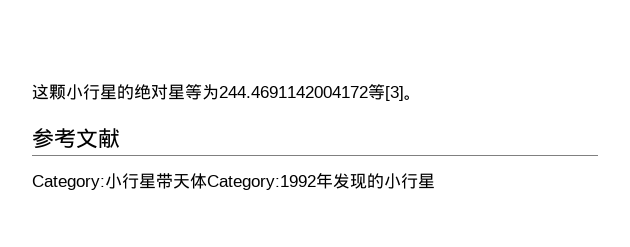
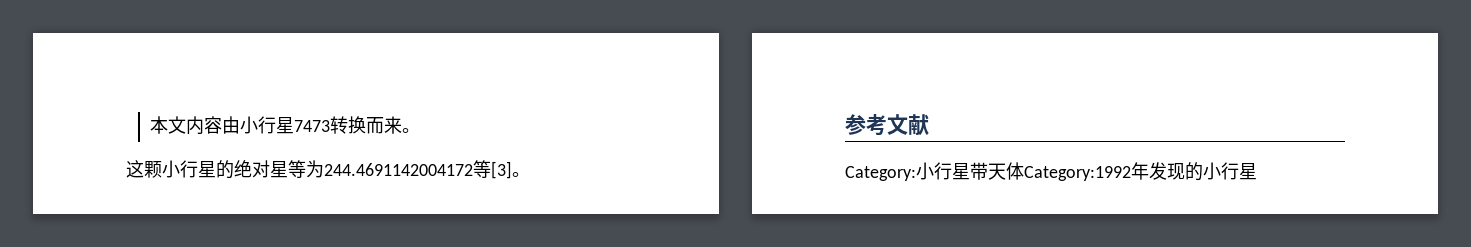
+ 本文内容由小行星7473转换而来。

